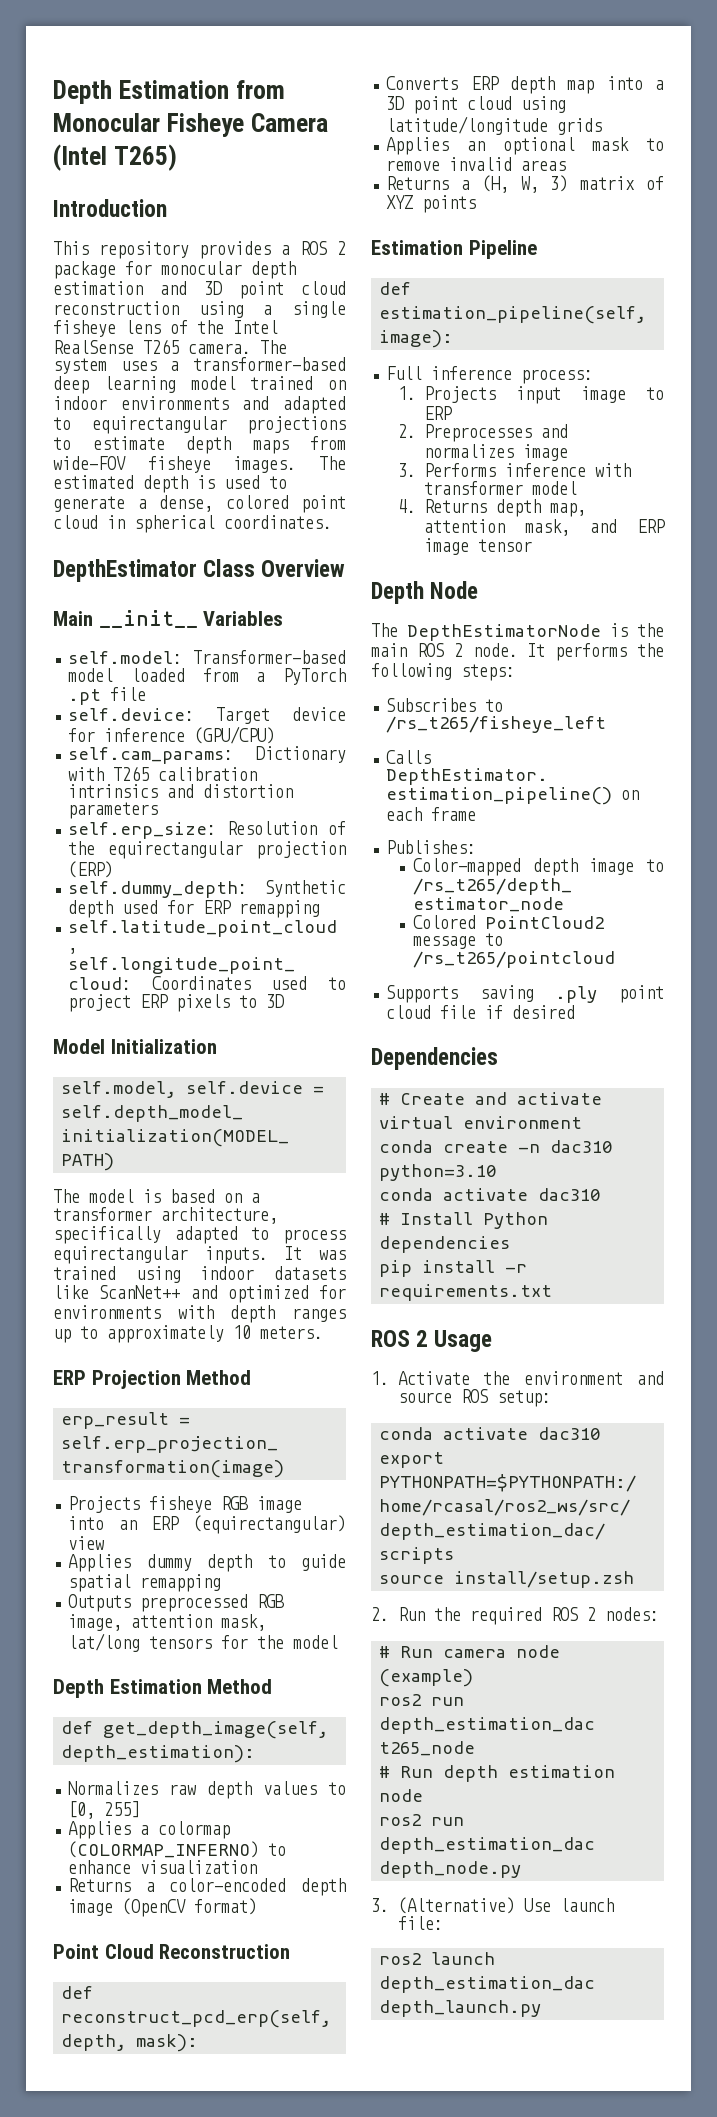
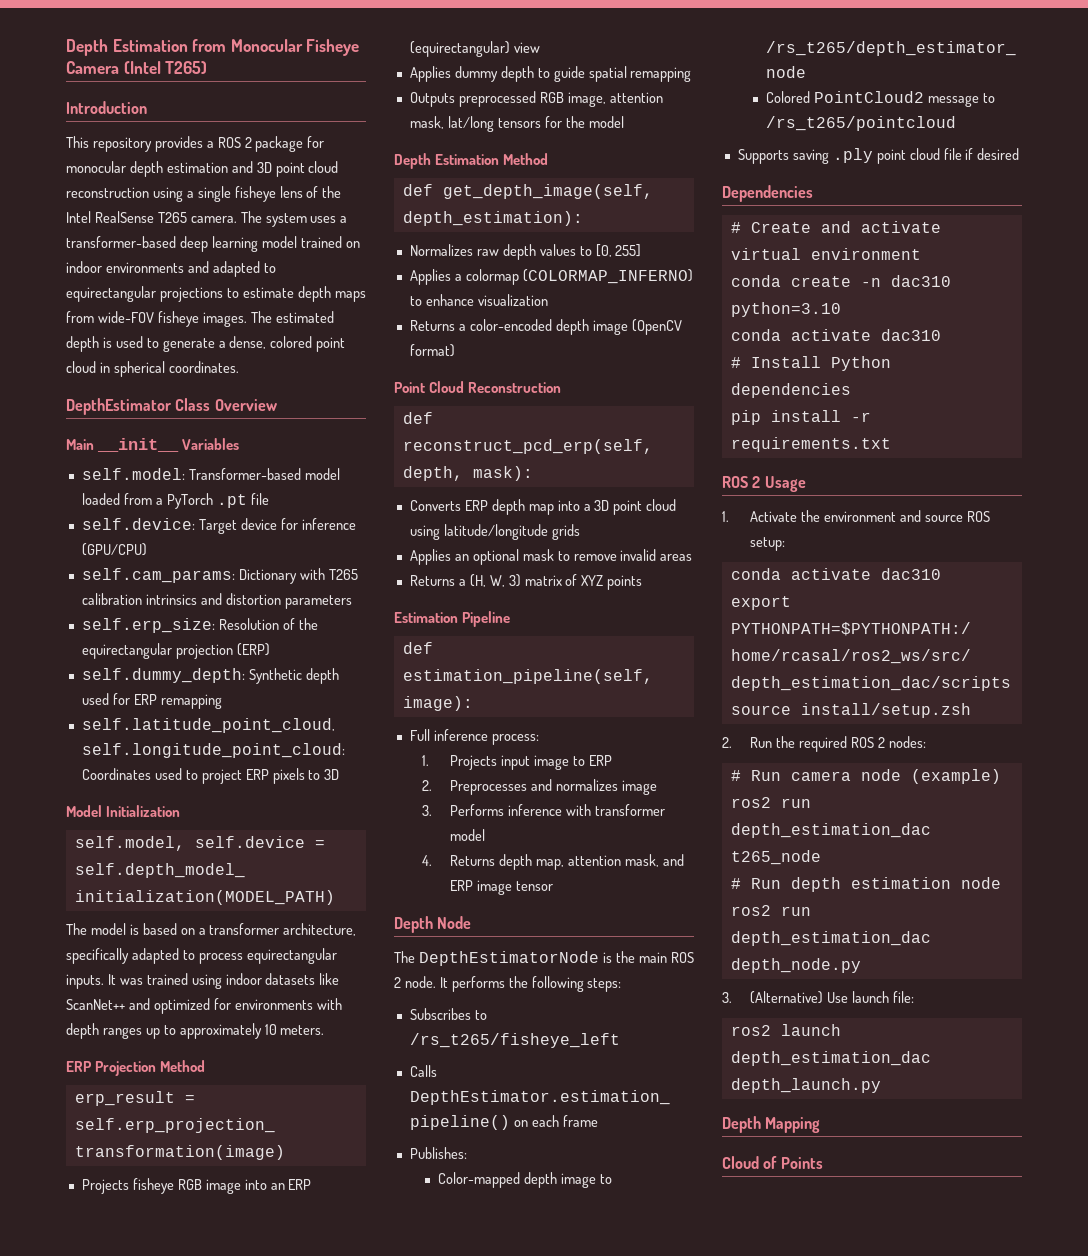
+ Depth Mapping
+ Cloud of Points

